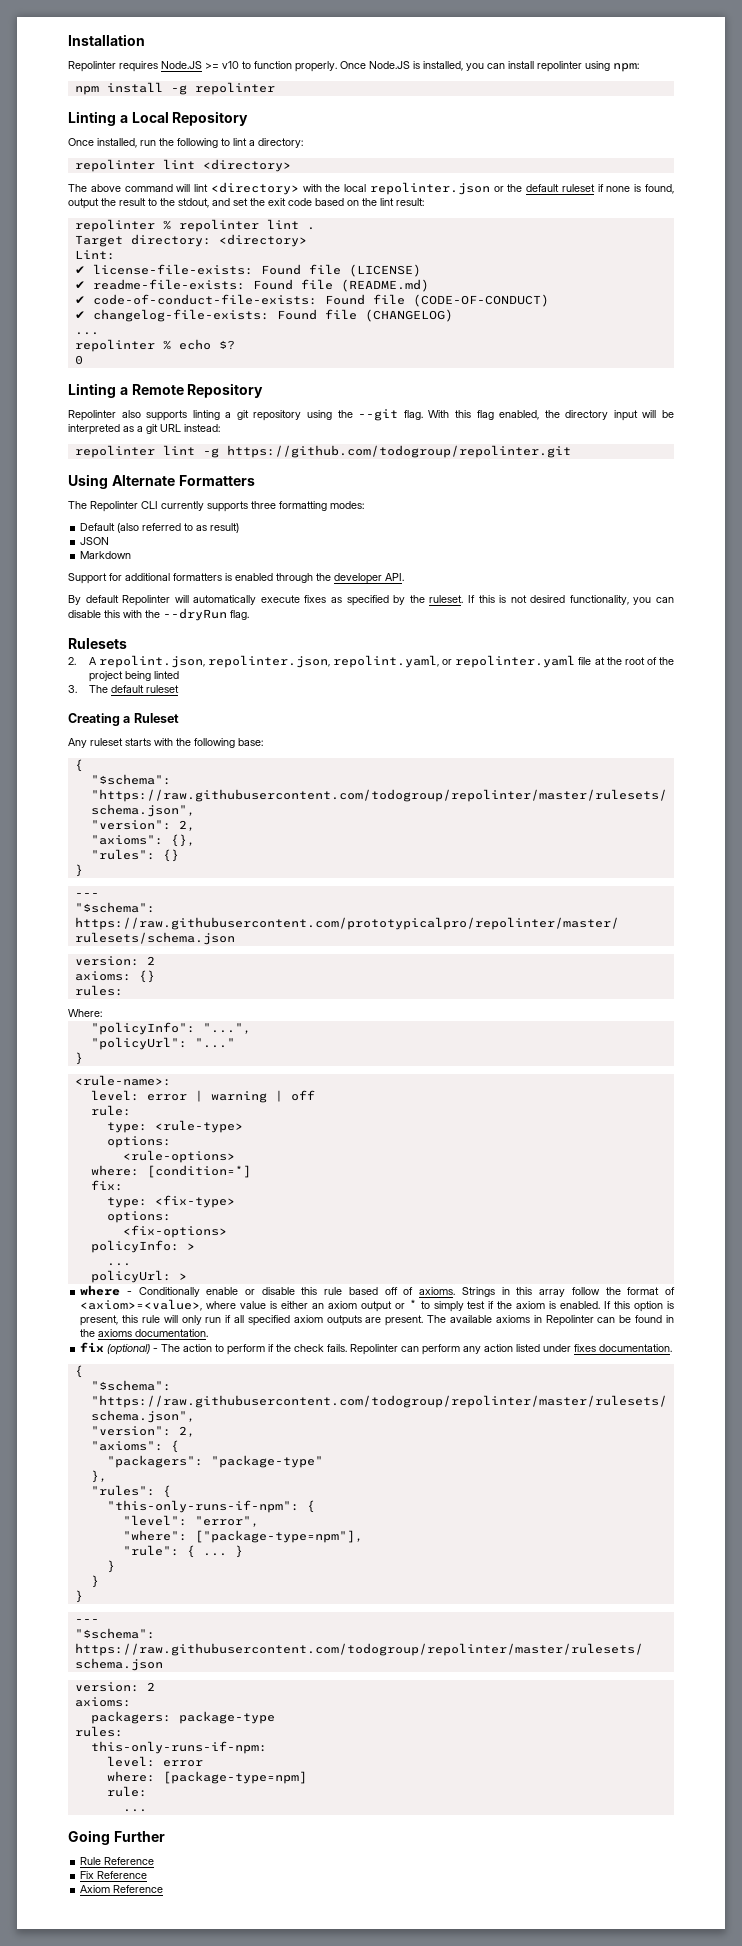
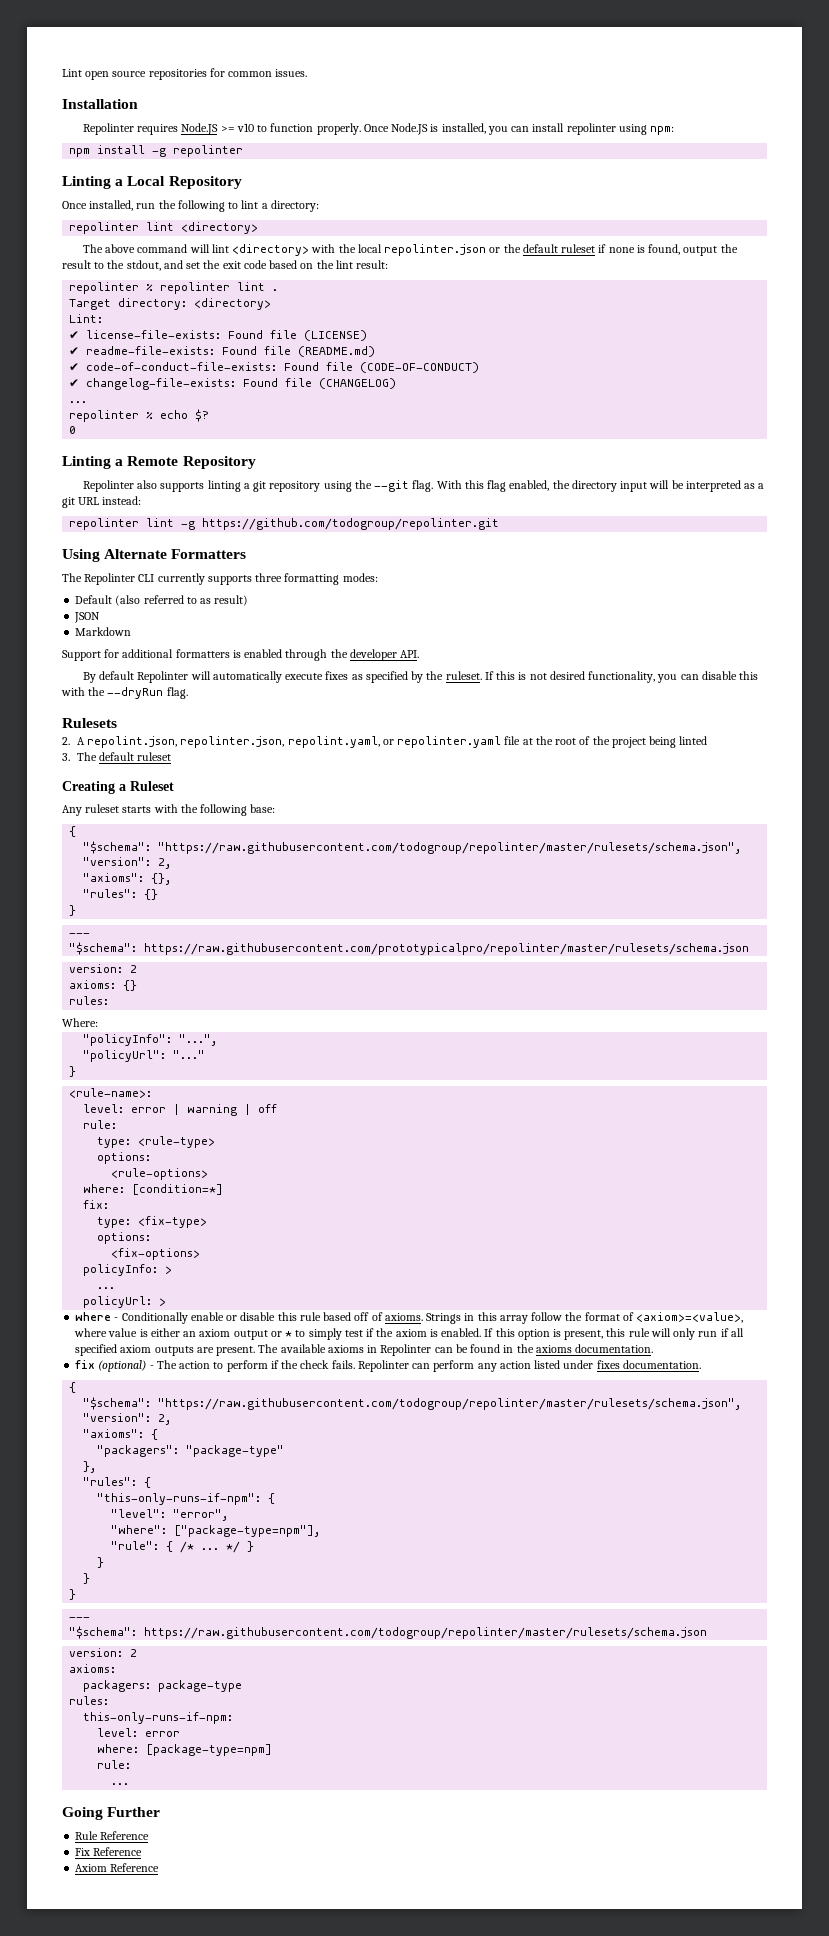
+ Lint open source repositories for common issues.
- "rule": { ... }
+ "rule": { /* ... */ }

